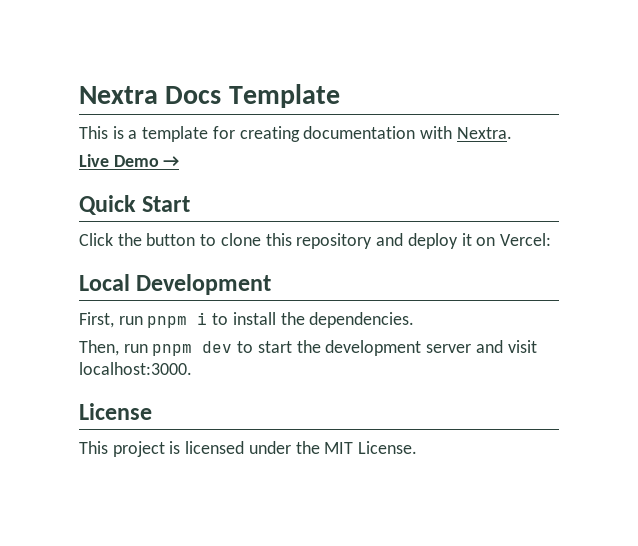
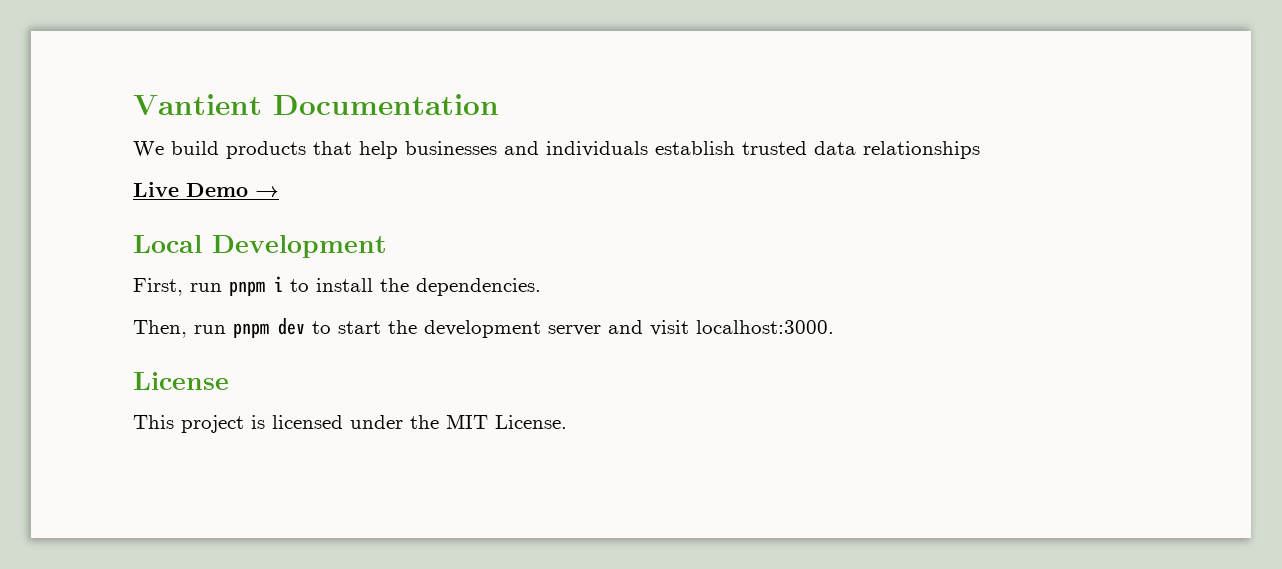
- Nextra Docs Template
- This is a template for creating documentation with Nextra.
+ Vantient Documentation
+ We build products that help businesses and individuals establish trusted data relationships
  Live Demo →
- Quick Start
- Click the button to clone this repository and deploy it on Vercel:

